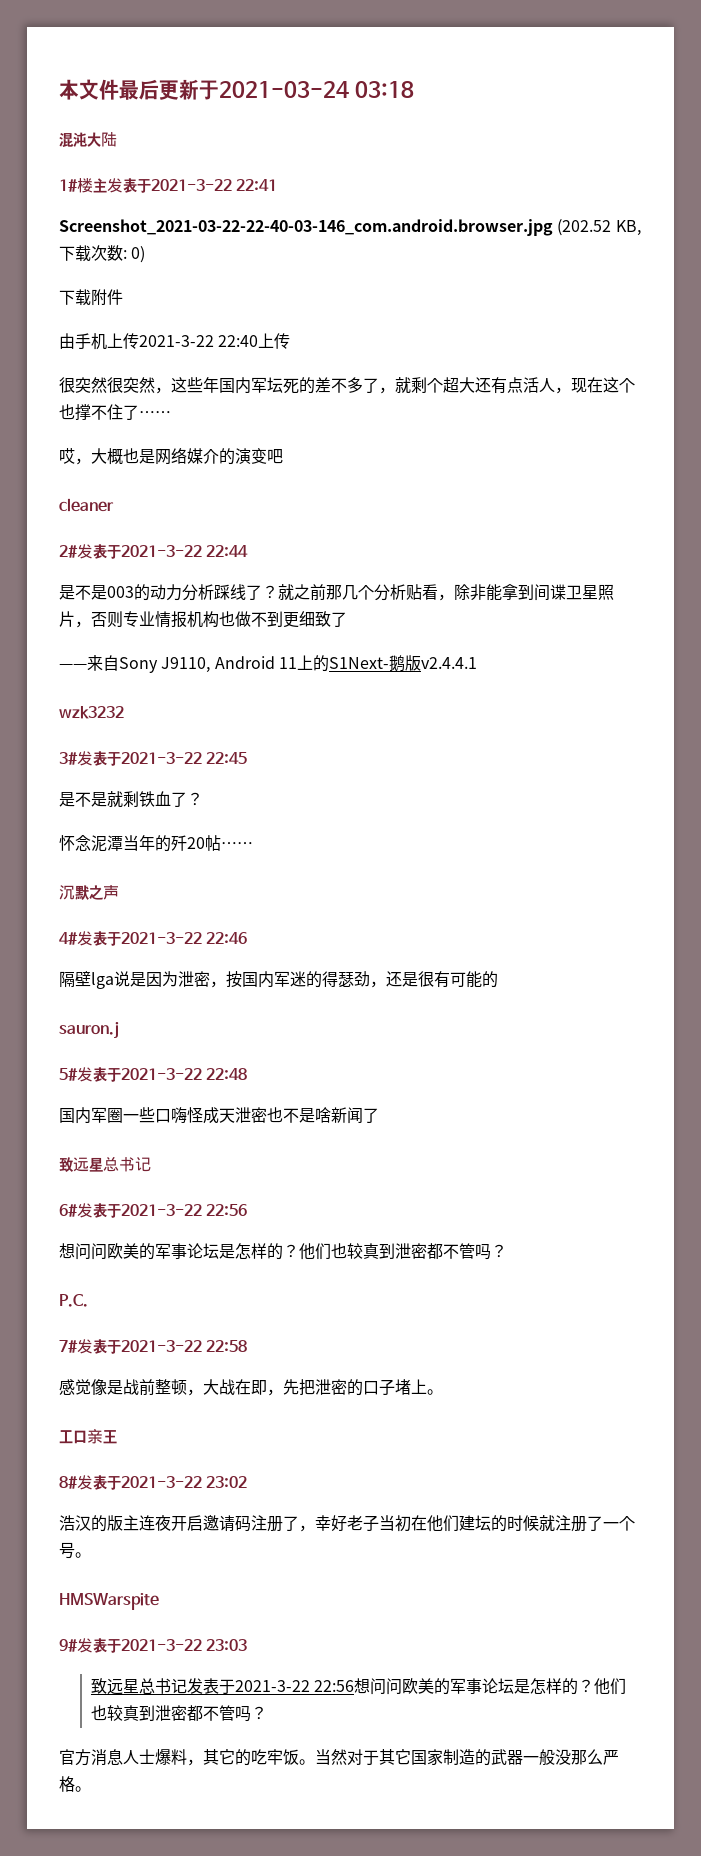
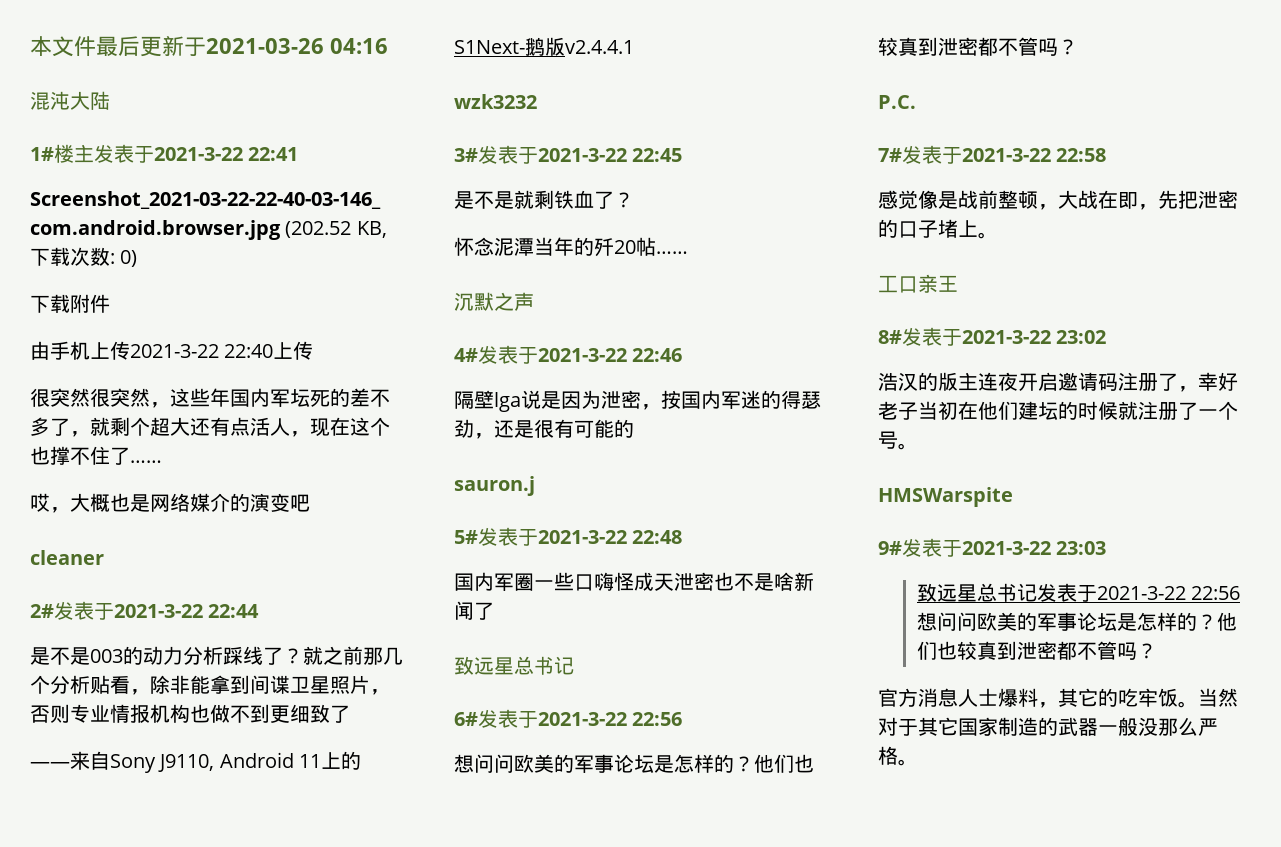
- 本文件最后更新于2021-03-24 03:18
+ 本文件最后更新于2021-03-26 04:16

